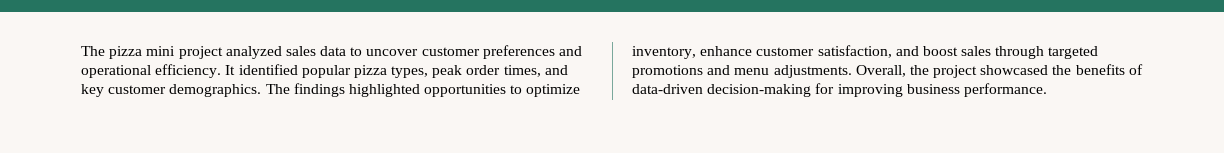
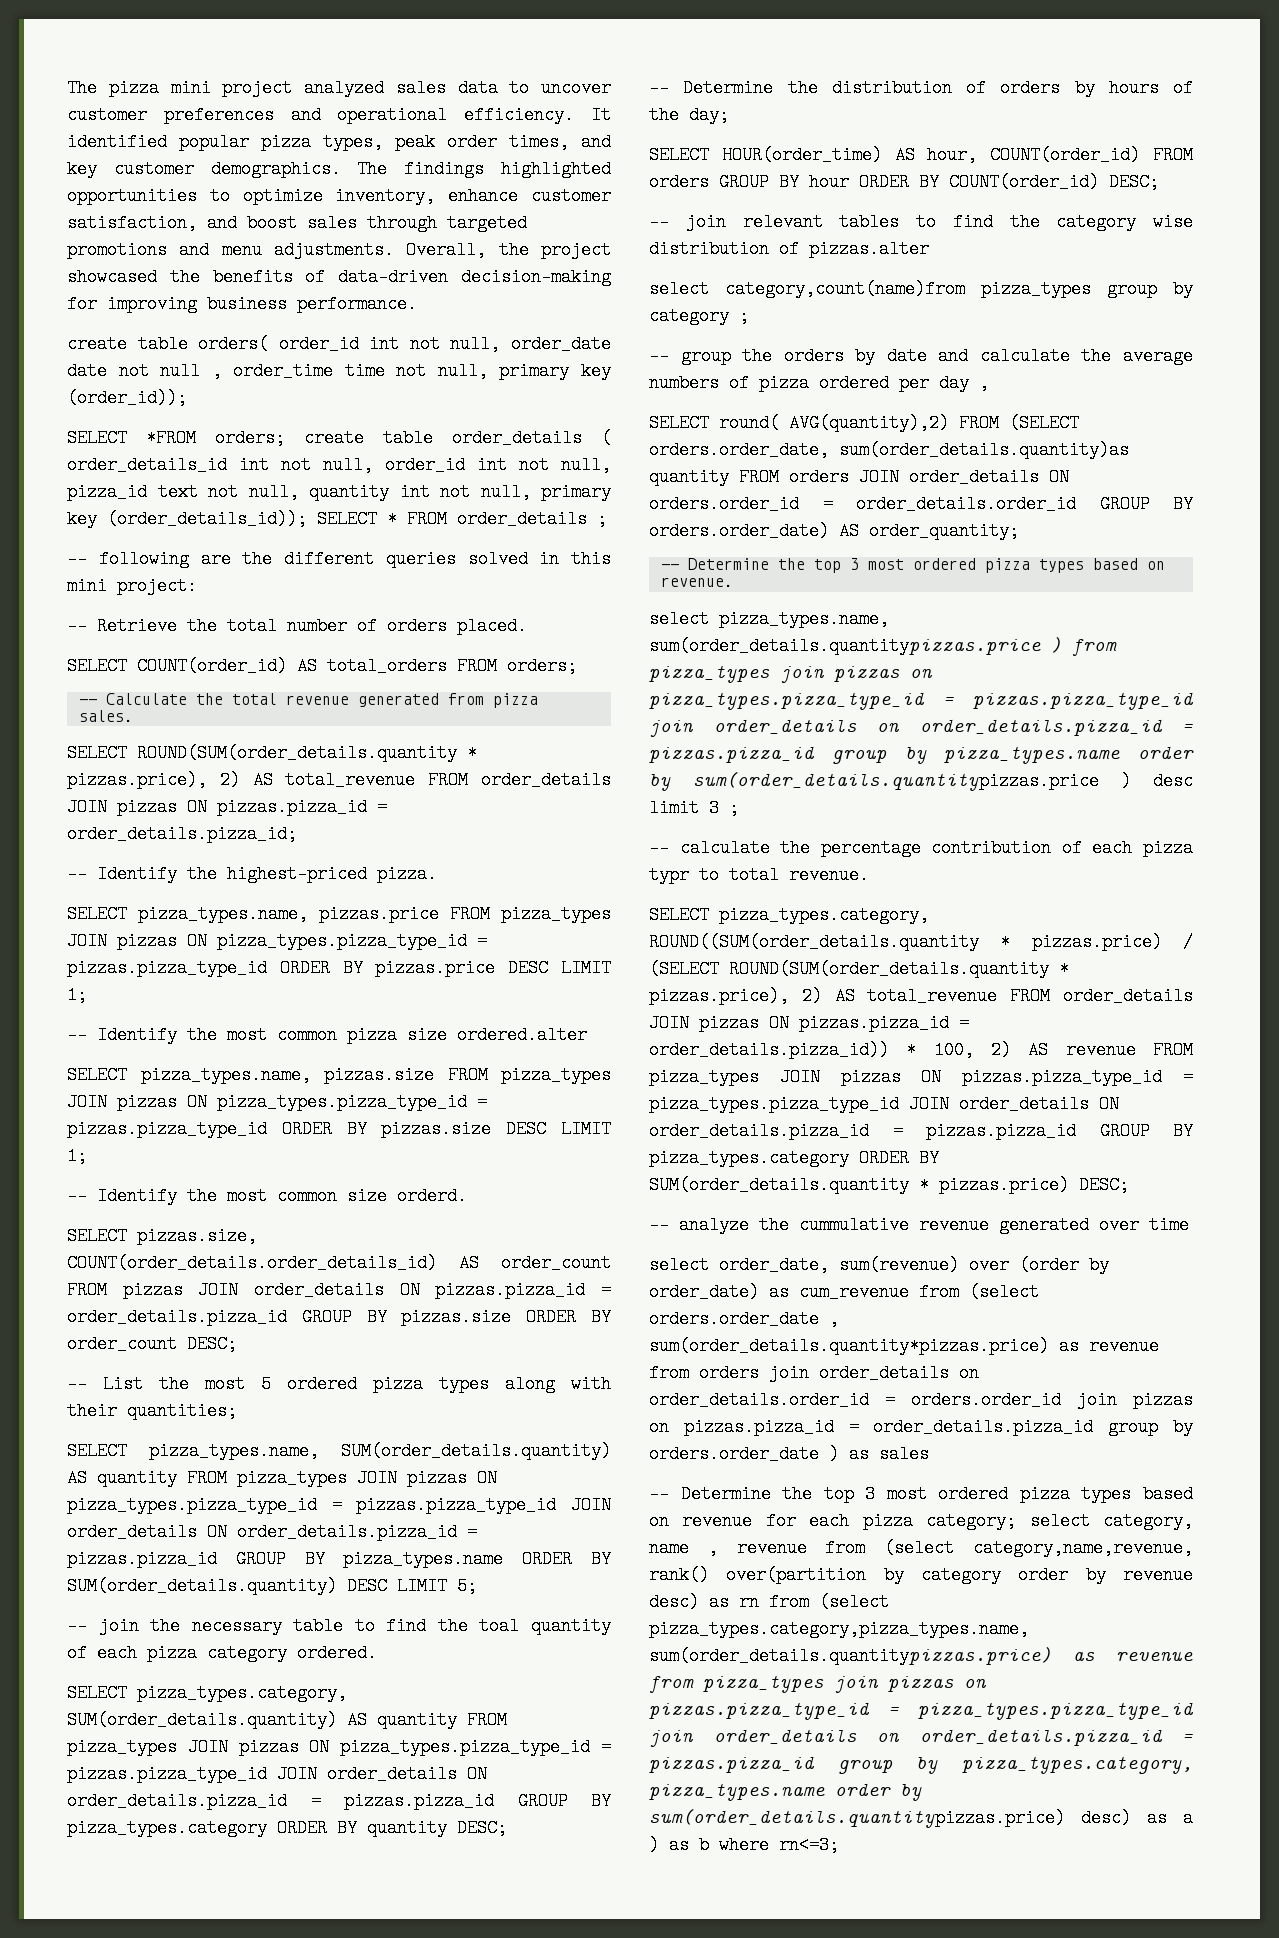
+ create table orders( order_id int not null, order_date date not null , order_time time not null, primary key (order_id));
+ SELECT *FROM orders; create table order_details ( order_details_id int not null, order_id int not null, pizza_id text not null, quantity int not null, primary key (order_details_id)); SELECT * FROM order_details ;
+ -- following are the different queries solved in this mini project:
+ -- Retrieve the total number of orders placed.
+ SELECT COUNT(order_id) AS total_orders FROM orders;
+ -- Calculate the total revenue generated from pizza sales.
+ SELECT ROUND(SUM(order_details.quantity * pizzas.price), 2) AS total_revenue FROM order_details JOIN pizzas ON pizzas.pizza_id = order_details.pizza_id;
+ -- Identify the highest-priced pizza.
+ SELECT pizza_types.name, pizzas.price FROM pizza_types JOIN pizzas ON pizza_types.pizza_type_id = pizzas.pizza_type_id ORDER BY pizzas.price DESC LIMIT 1;
+ -- Identify the most common pizza size ordered.alter
+ SELECT pizza_types.name, pizzas.size FROM pizza_types JOIN pizzas ON pizza_types.pizza_type_id = pizzas.pizza_type_id ORDER BY pizzas.size DESC LIMIT 1;
+ -- Identify the most common size orderd.
+ SELECT pizzas.size, COUNT(order_details.order_details_id) AS order_count FROM pizzas JOIN order_details ON pizzas.pizza_id = order_details.pizza_id GROUP BY pizzas.size ORDER BY order_count DESC;
+ -- List the most 5 ordered pizza types along with their quantities;
+ SELECT pizza_types.name, SUM(order_details.quantity) AS quantity FROM pizza_types JOIN pizzas ON pizza_types.pizza_type_id = pizzas.pizza_type_id JOIN order_details ON order_details.pizza_id = pizzas.pizza_id GROUP BY pizza_types.name ORDER BY SUM(order_details.quantity) DESC LIMIT 5;
+ -- join the necessary table to find the toal quantity of each pizza category ordered.
+ SELECT pizza_types.category, SUM(order_details.quantity) AS quantity FROM pizza_types JOIN pizzas ON pizza_types.pizza_type_id = pizzas.pizza_type_id JOIN order_details ON order_details.pizza_id = pizzas.pizza_id GROUP BY pizza_types.category ORDER BY quantity DESC;
+ -- Determine the distribution of orders by hours of the day;
+ SELECT HOUR(order_time) AS hour, COUNT(order_id) FROM orders GROUP BY hour ORDER BY COUNT(order_id) DESC;
+ -- join relevant tables to find the category wise distribution of pizzas.alter
+ select category,count(name)from pizza_types group by category ;
+ -- group the orders by date and calculate the average numbers of pizza ordered per day ,
+ SELECT round( AVG(quantity),2) FROM (SELECT orders.order_date, sum(order_details.quantity)as quantity FROM orders JOIN order_details ON orders.order_id = order_details.order_id GROUP BY orders.order_date) AS order_quantity;
+ -- Determine the top 3 most ordered pizza types based on revenue.
+ select pizza_types.name, sum(order_details.quantitypizzas.price ) from pizza_types join pizzas on pizza_types.pizza_type_id = pizzas.pizza_type_id join order_details on order_details.pizza_id = pizzas.pizza_id group by pizza_types.name order by sum(order_details.quantitypizzas.price ) desc limit 3 ;
+ -- calculate the percentage contribution of each pizza typr to total revenue.
+ SELECT pizza_types.category, ROUND((SUM(order_details.quantity * pizzas.price) / (SELECT ROUND(SUM(order_details.quantity * pizzas.price), 2) AS total_revenue FROM order_details JOIN pizzas ON pizzas.pizza_id = order_details.pizza_id)) * 100, 2) AS revenue FROM pizza_types JOIN pizzas ON pizzas.pizza_type_id = pizza_types.pizza_type_id JOIN order_details ON order_details.pizza_id = pizzas.pizza_id GROUP BY pizza_types.category ORDER BY SUM(order_details.quantity * pizzas.price) DESC;
+ -- analyze the cummulative revenue generated over time
+ select order_date, sum(revenue) over (order by order_date) as cum_revenue from (select orders.order_date , sum(order_details.quantity*pizzas.price) as revenue from orders join order_details on order_details.order_id = orders.order_id join pizzas on pizzas.pizza_id = order_details.pizza_id group by orders.order_date ) as sales
+ -- Determine the top 3 most ordered pizza types based on revenue for each pizza category; select category, name , revenue from (select category,name,revenue, rank() over(partition by category order by revenue desc) as rn from (select pizza_types.category,pizza_types.name, sum(order_details.quantitypizzas.price) as revenue from pizza_types join pizzas on pizzas.pizza_type_id = pizza_types.pizza_type_id join order_details on order_details.pizza_id = pizzas.pizza_id group by pizza_types.category, pizza_types.name order by sum(order_details.quantitypizzas.price) desc) as a ) as b where rn<=3;

